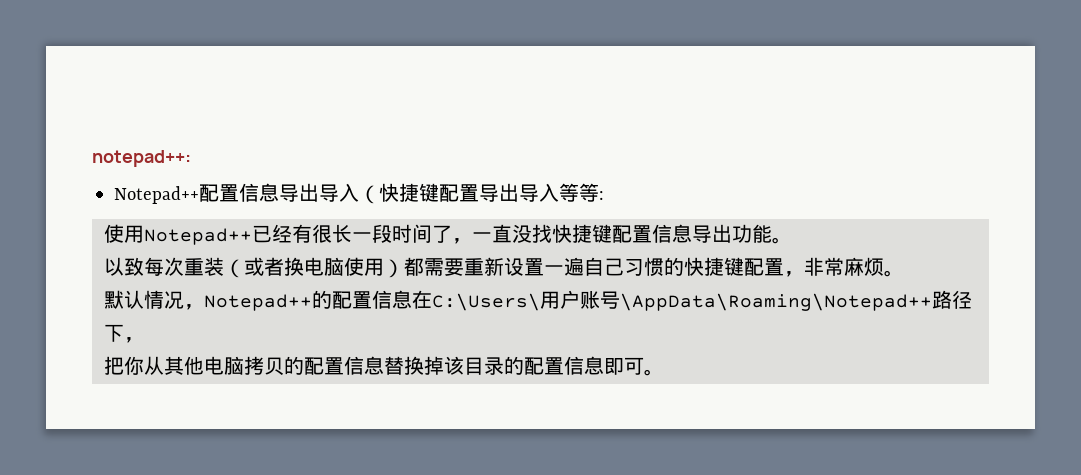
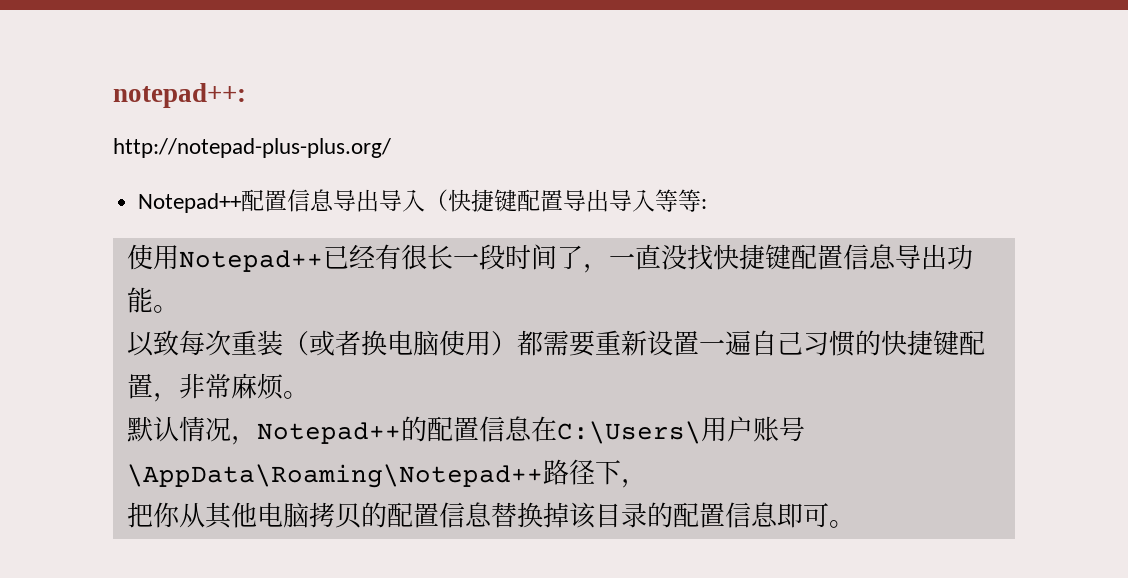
+ http://notepad-plus-plus.org/

